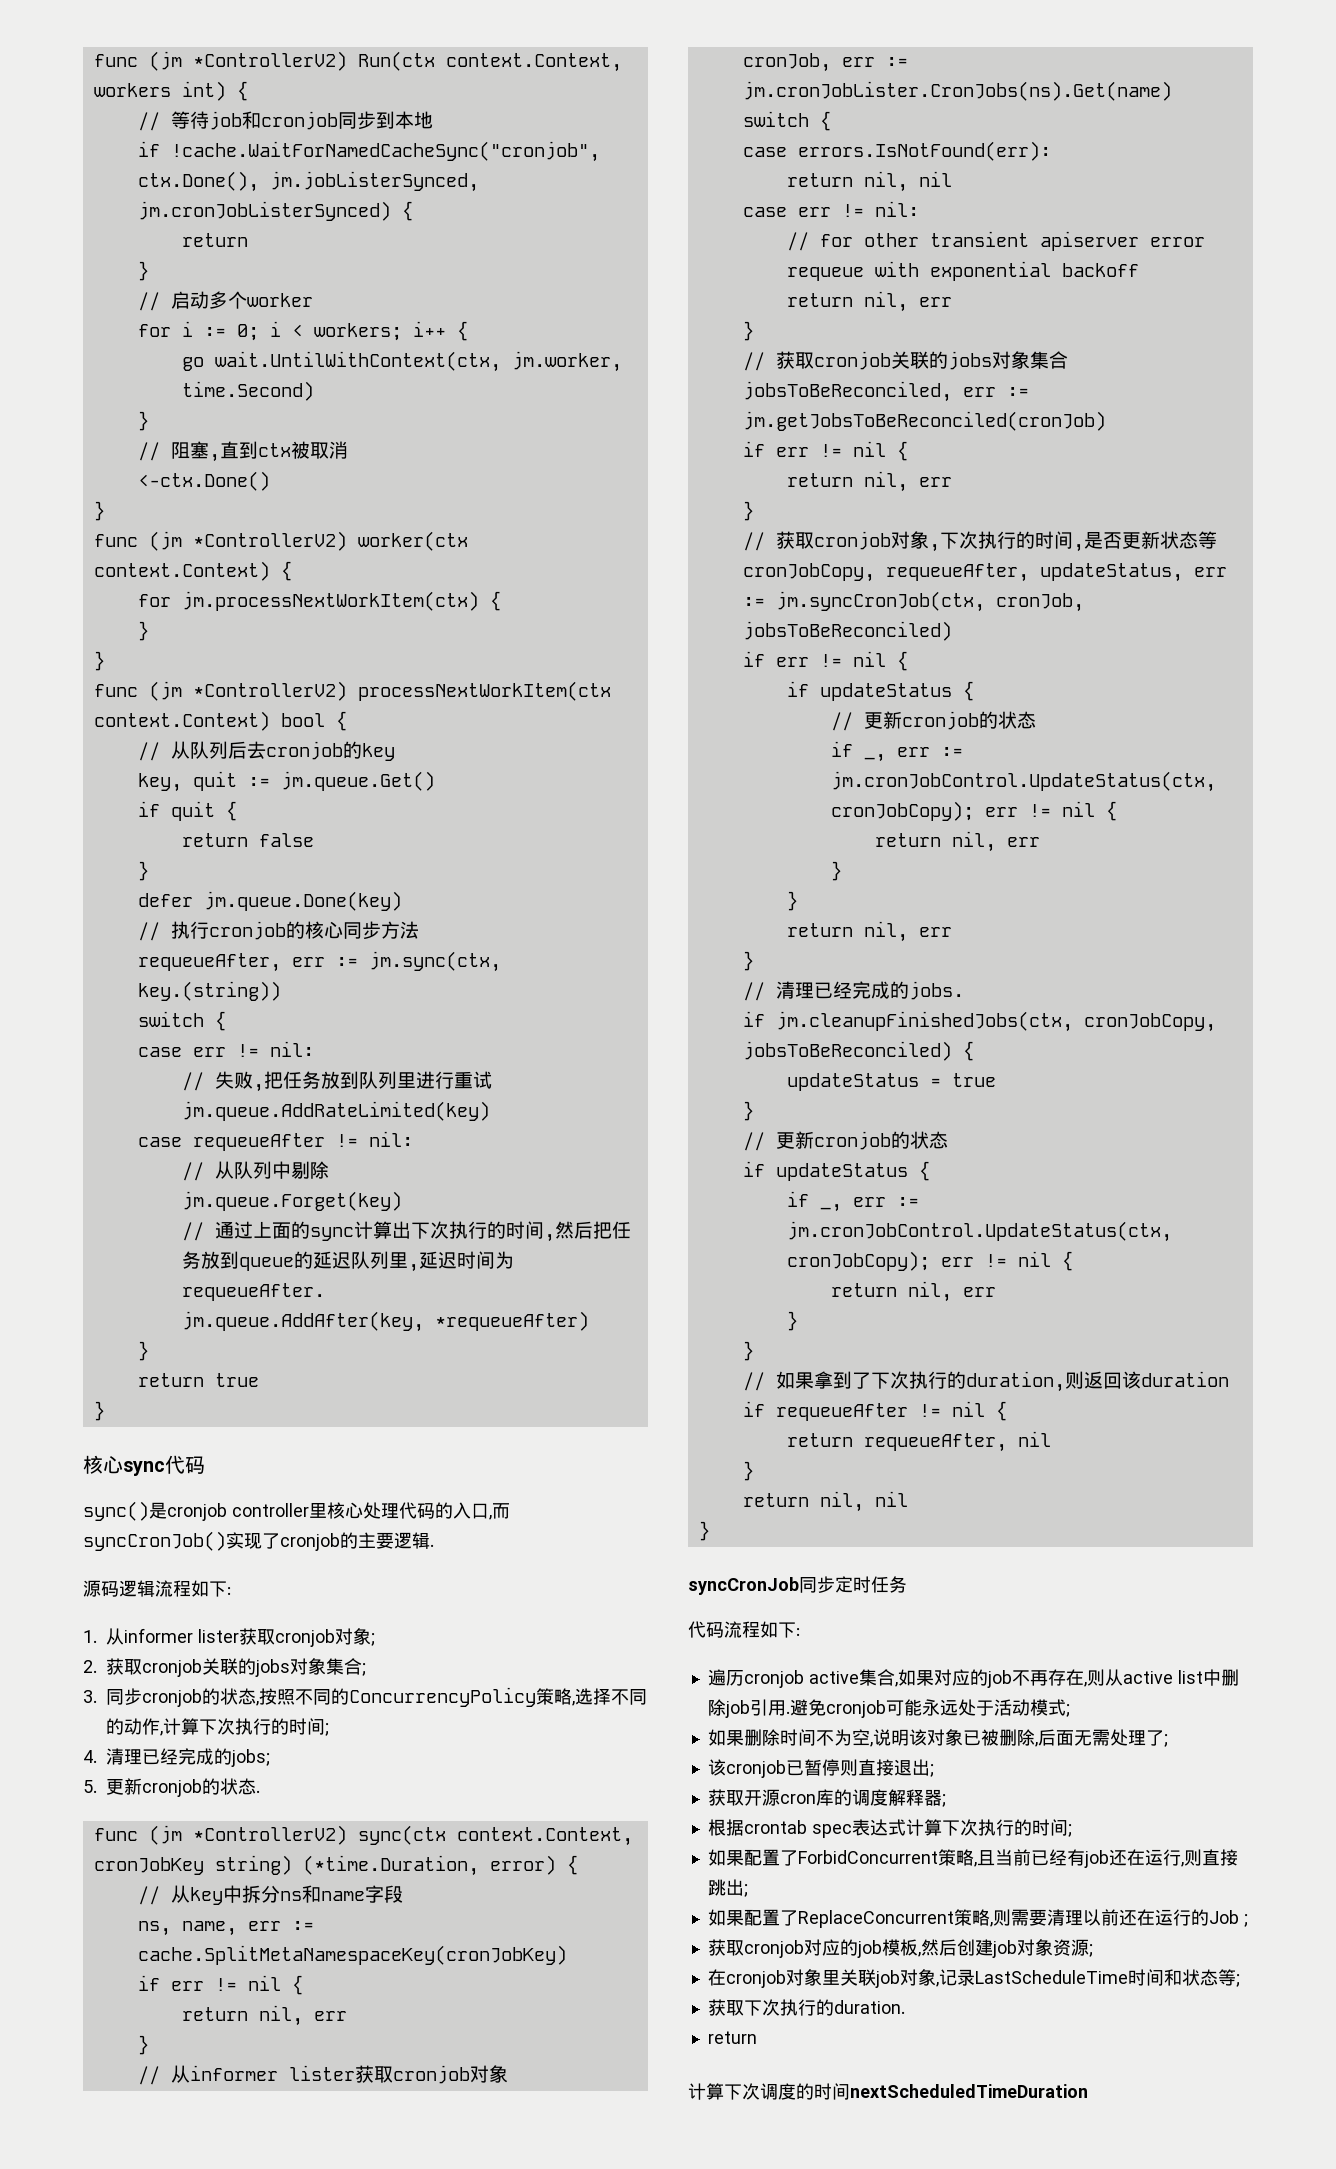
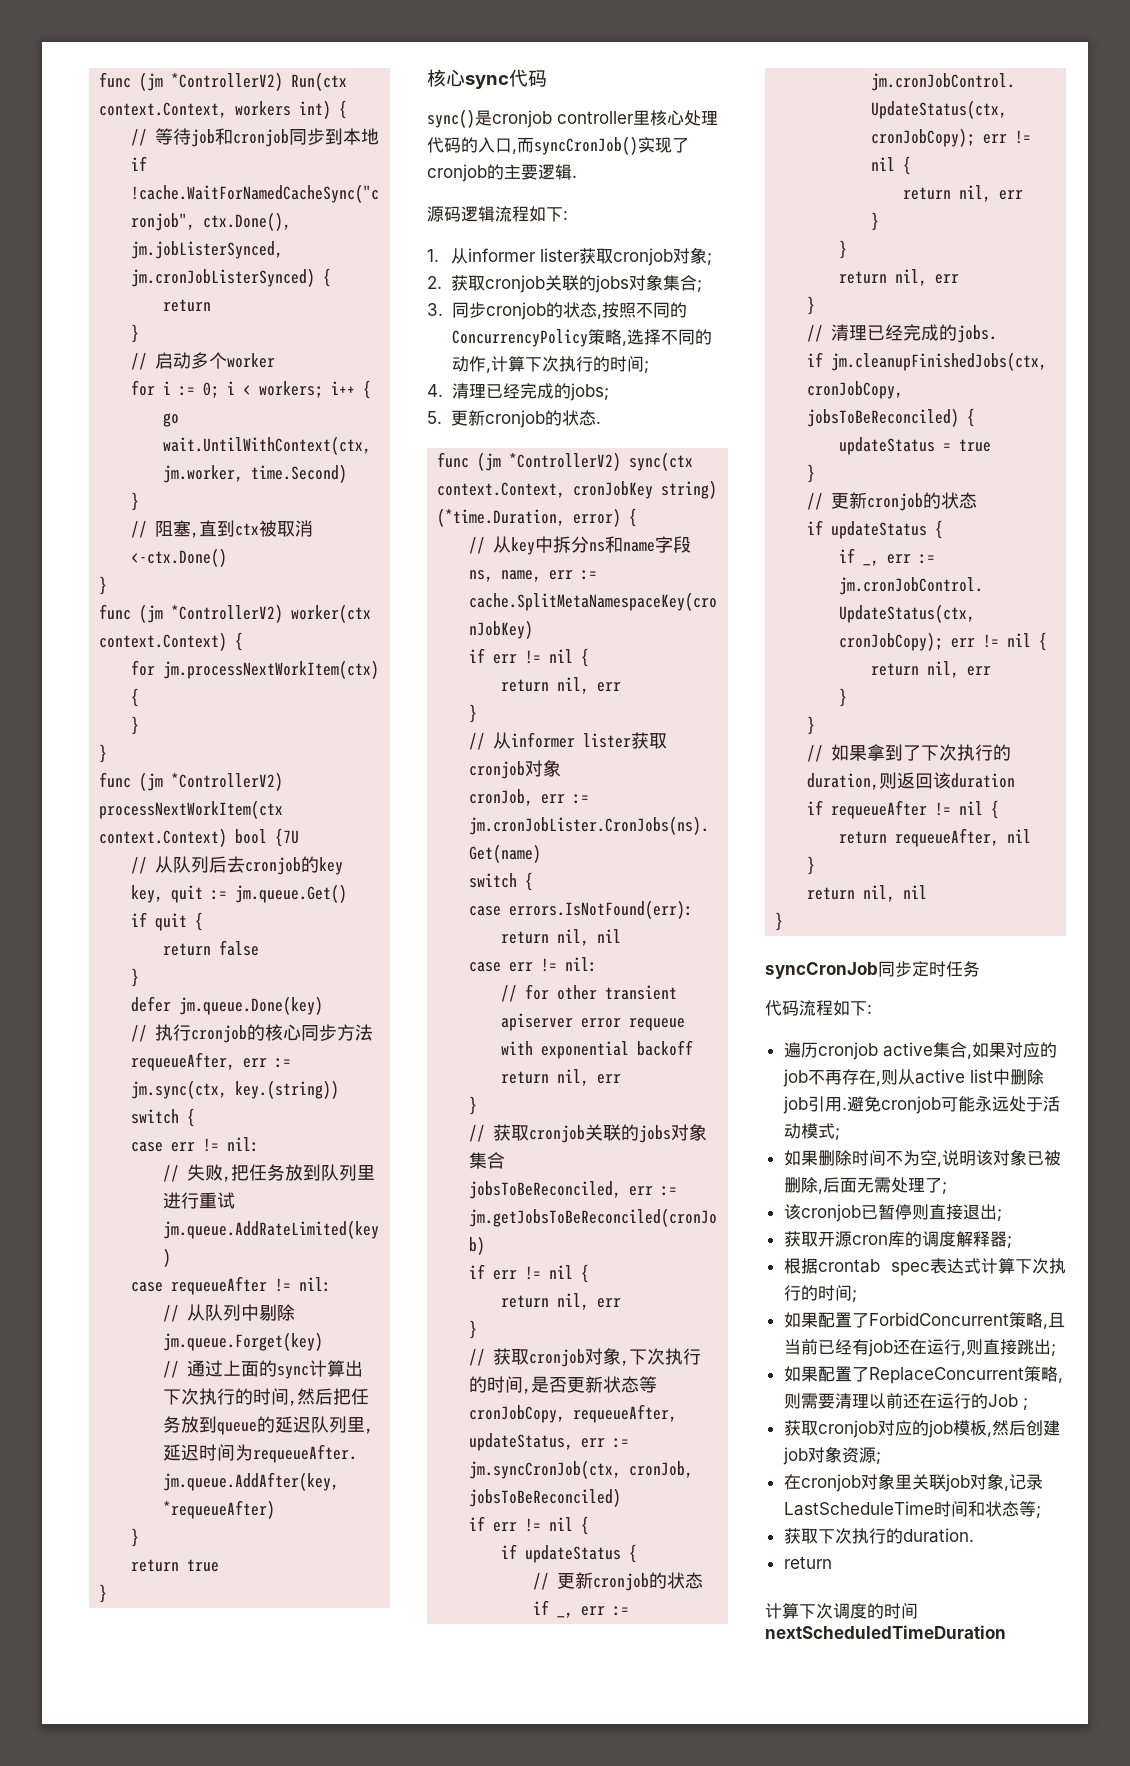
- func (jm *ControllerV2) processNextWorkItem(ctx context.Context) bool {
+ func (jm *ControllerV2) processNextWorkItem(ctx context.Context) bool {7U

